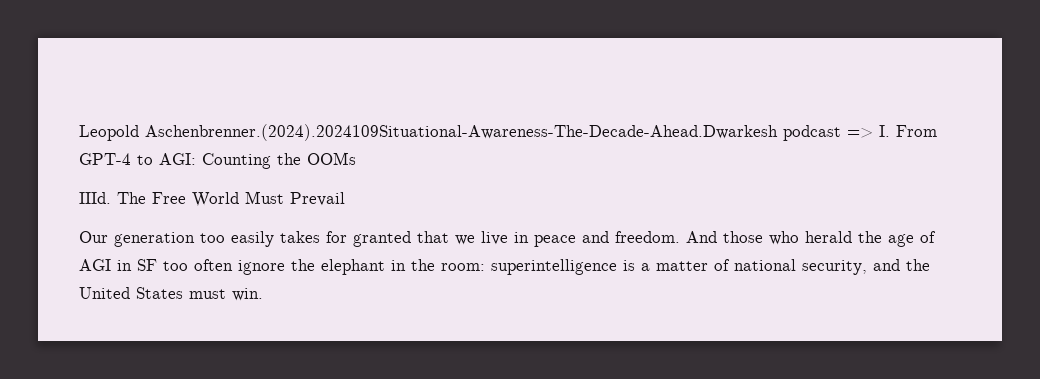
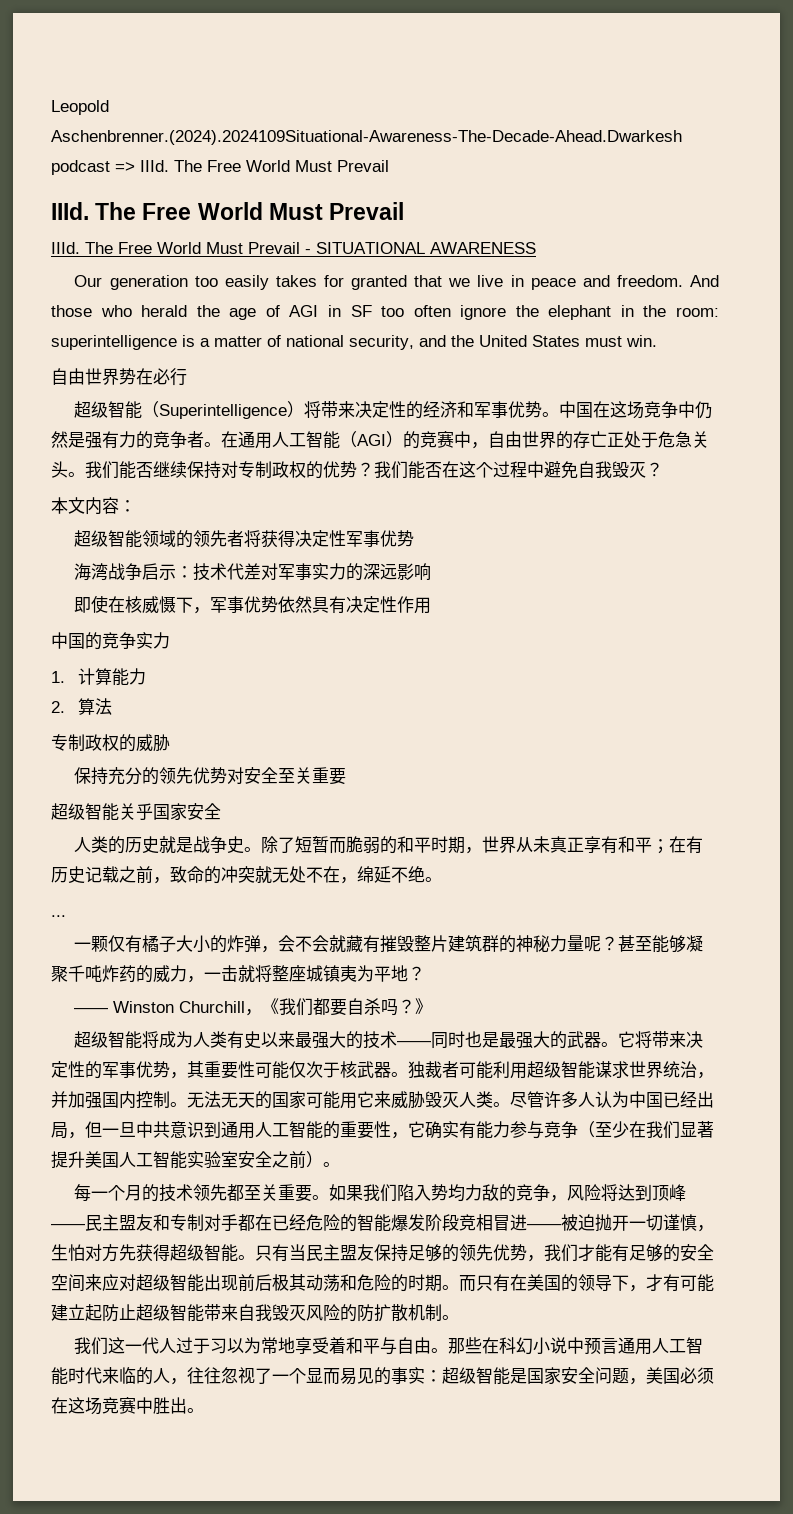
- Leopold Aschenbrenner.(2024).2024109Situational-Awareness-The-Decade-Ahead.Dwarkesh podcast => I. From GPT-4 to AGI: Counting the OOMs
+ Leopold Aschenbrenner.(2024).2024109Situational-Awareness-The-Decade-Ahead.Dwarkesh podcast => IIId. The Free World Must Prevail
  IIId. The Free World Must Prevail
+ IIId. The Free World Must Prevail - SITUATIONAL AWARENESS
+ 自由世界势在必行
+ 超级智能（Superintelligence）将带来决定性的经济和军事优势。中国在这场竞争中仍然是强有力的竞争者。在通用人工智能（AGI）的竞赛中，自由世界的存亡正处于危急关头。我们能否继续保持对专制政权的优势？我们能否在这个过程中避免自我毁灭？
+ 本文内容：
+ 超级智能领域的领先者将获得决定性军事优势
+ 海湾战争启示：技术代差对军事实力的深远影响
+ 即使在核威慑下，军事优势依然具有决定性作用
+ 中国的竞争实力
+ 1.计算能力
+ 2.算法
+ 专制政权的威胁
+ 保持充分的领先优势对安全至关重要
+ 超级智能关乎国家安全
+ 人类的历史就是战争史。除了短暂而脆弱的和平时期，世界从未真正享有和平；在有历史记载之前，致命的冲突就无处不在，绵延不绝。
+ ...
+ 一颗仅有橘子大小的炸弹，会不会就藏有摧毁整片建筑群的神秘力量呢？甚至能够凝聚千吨炸药的威力，一击就将整座城镇夷为平地？
+ —— Winston Churchill，《我们都要自杀吗？》
+ 超级智能将成为人类有史以来最强大的技术——同时也是最强大的武器。它将带来决定性的军事优势，其重要性可能仅次于核武器。独裁者可能利用超级智能谋求世界统治，并加强国内控制。无法无天的国家可能用它来威胁毁灭人类。尽管许多人认为中国已经出局，但一旦中共意识到通用人工智能的重要性，它确实有能力参与竞争（至少在我们显著提升美国人工智能实验室安全之前）。
+ 每一个月的技术领先都至关重要。如果我们陷入势均力敌的竞争，风险将达到顶峰——民主盟友和专制对手都在已经危险的智能爆发阶段竞相冒进——被迫抛开一切谨慎，生怕对方先获得超级智能。只有当民主盟友保持足够的领先优势，我们才能有足够的安全空间来应对超级智能出现前后极其动荡和危险的时期。而只有在美国的领导下，才有可能建立起防止超级智能带来自我毁灭风险的防扩散机制。
+ 我们这一代人过于习以为常地享受着和平与自由。那些在科幻小说中预言通用人工智能时代来临的人，往往忽视了一个显而易见的事实：超级智能是国家安全问题，美国必须在这场竞赛中胜出。

